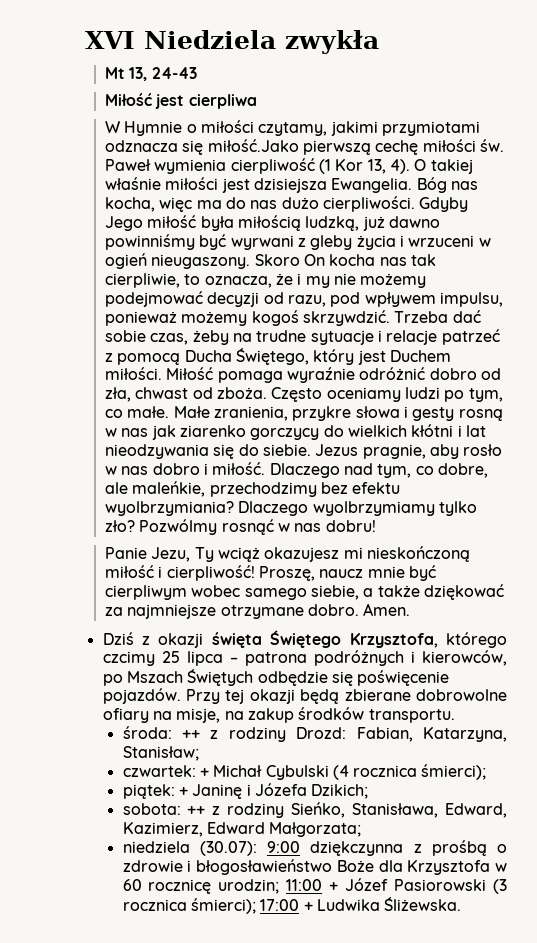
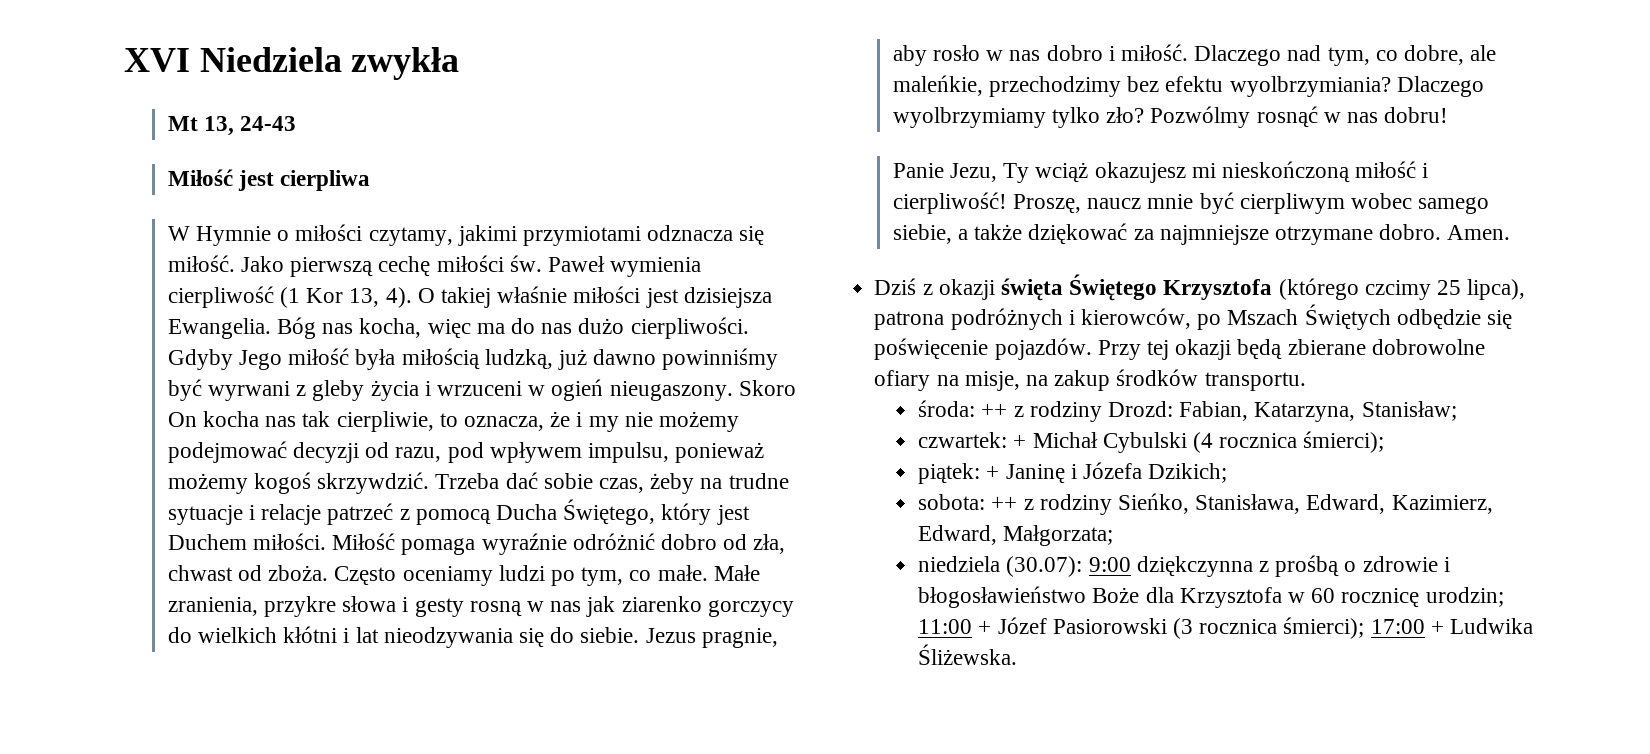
- W Hymnie o miłości czytamy, jakimi przymiotami odznacza się miłość.Jako pierwszą cechę miłości św.
+ W Hymnie o miłości czytamy, jakimi przymiotami odznacza się miłość. Jako pierwszą cechę miłości św.
- Dziś z okazji święta Świętego Krzysztofa, którego czcimy 25 lipca – patrona podróżnych i kierowców, po Mszach Świętych odbędzie się poświęcenie pojazdów.
+ Dziś z okazji święta Świętego Krzysztofa (którego czcimy 25 lipca), patrona podróżnych i kierowców, po Mszach Świętych odbędzie się poświęcenie pojazdów.
- sobota: ++ z rodziny Sieńko, Stanisława, Edward, Kazimierz, Edward Małgorzata;
+ sobota: ++ z rodziny Sieńko, Stanisława, Edward, Kazimierz, Edward, Małgorzata;

